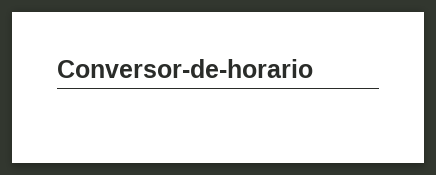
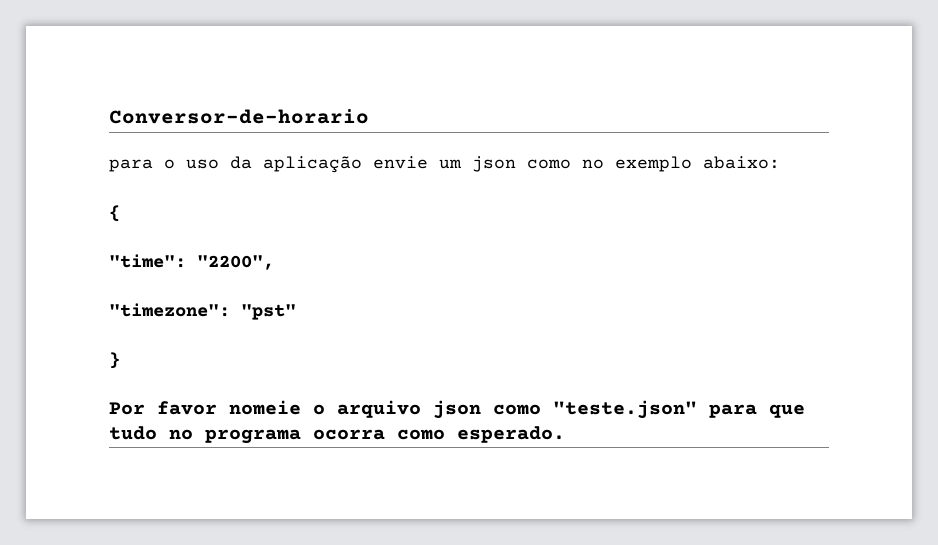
+ para o uso da aplicação envie um json como no exemplo abaixo:
+ {
+ "time": "2200",
+ "timezone": "pst"
+ }
+ Por favor nomeie o arquivo json como "teste.json" para que tudo no programa ocorra como esperado.

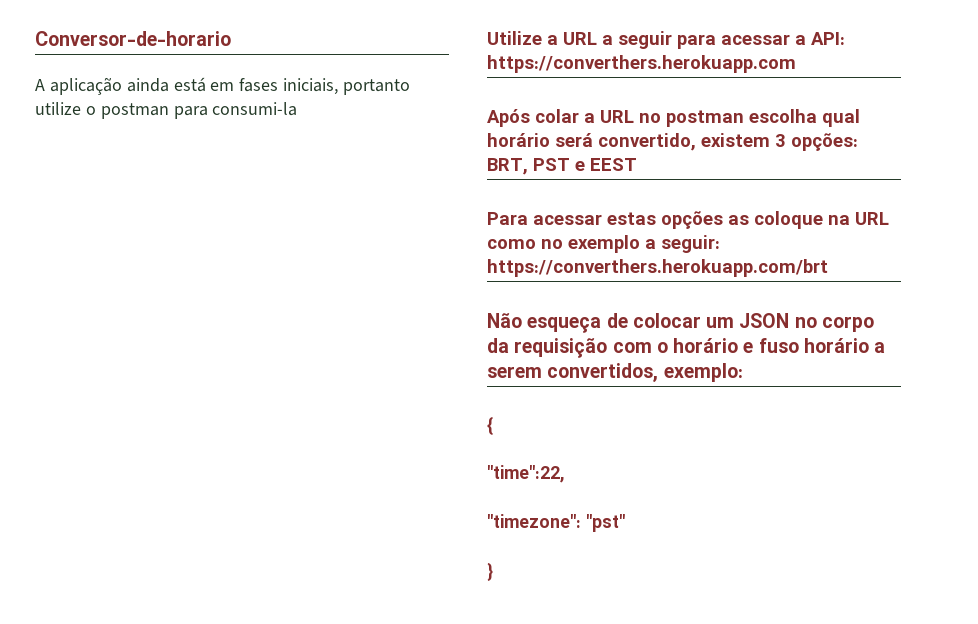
- para o uso da aplicação envie um json como no exemplo abaixo:
+ A aplicação ainda está em fases iniciais, portanto utilize o postman para consumi-la
+ Utilize a URL a seguir para acessar a API: https://converthers.herokuapp.com
+ Após colar a URL no postman escolha qual horário será convertido, existem 3 opções: BRT, PST e EEST
+ Para acessar estas opções as coloque na URL como no exemplo a seguir: https://converthers.herokuapp.com/brt
+ Não esqueça de colocar um JSON no corpo da requisição com o horário e fuso horário a serem convertidos, exemplo:
- "time": "2200",
+ "time":22,
- Por favor nomeie o arquivo json como "teste.json" para que tudo no programa ocorra como esperado.

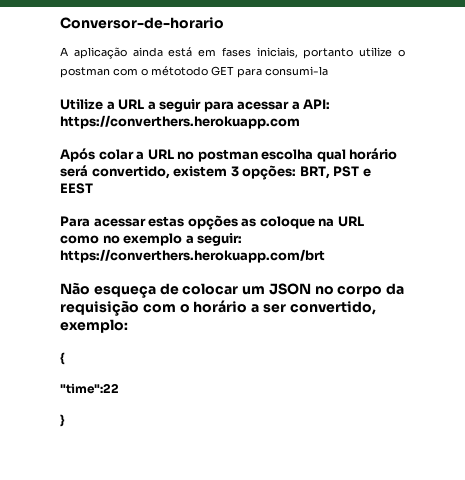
- A aplicação ainda está em fases iniciais, portanto utilize o postman para consumi-la
+ A aplicação ainda está em fases iniciais, portanto utilize o postman com o métotodo GET para consumi-la
- Não esqueça de colocar um JSON no corpo da requisição com o horário e fuso horário a serem convertidos, exemplo:
+ Não esqueça de colocar um JSON no corpo da requisição com o horário a ser convertido, exemplo:
- "time":22,
- "timezone": "pst"
+ "time":22

